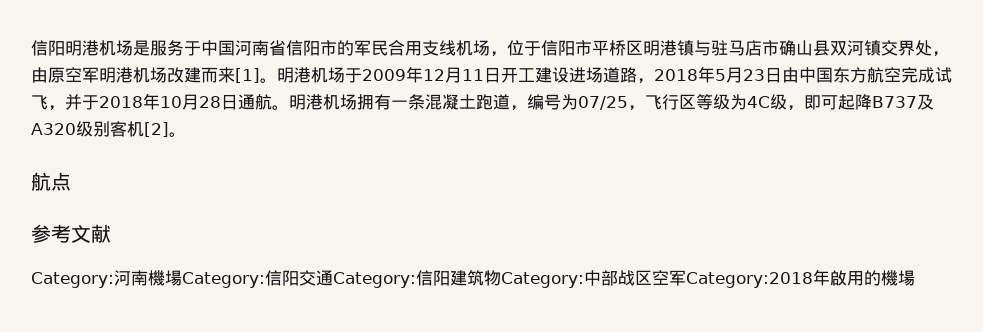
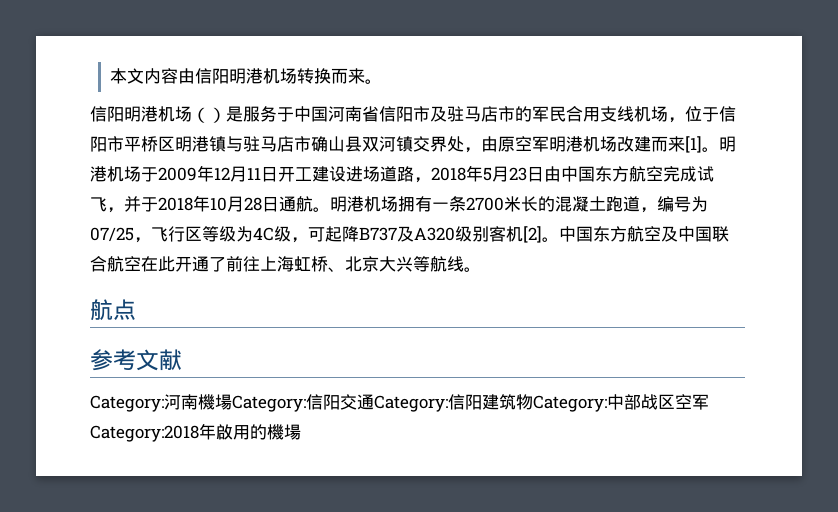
- 信阳明港机场是服务于中国河南省信阳市的军民合用支线机场，位于信阳市平桥区明港镇与驻马店市确山县双河镇交界处，由原空军明港机场改建而来[1]。
+ 本文内容由信阳明港机场转换而来。
+ 信阳明港机场（）是服务于中国河南省信阳市及驻马店市的军民合用支线机场，位于信阳市平桥区明港镇与驻马店市确山县双河镇交界处，由原空军明港机场改建而来[1]。
- 明港机场拥有一条混凝土跑道，编号为07/25，飞行区等级为4C级，即可起降B737及A320级别客机[2]。
+ 明港机场拥有一条2700米长的混凝土跑道，编号为07/25，飞行区等级为4C级，可起降B737及A320级别客机[2]。中国东方航空及中国联合航空在此开通了前往上海虹桥、北京大兴等航线。

